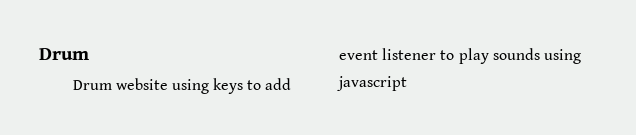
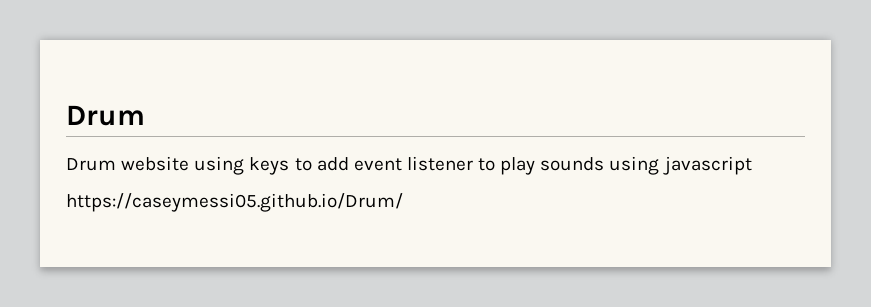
+ https://caseymessi05.github.io/Drum/

